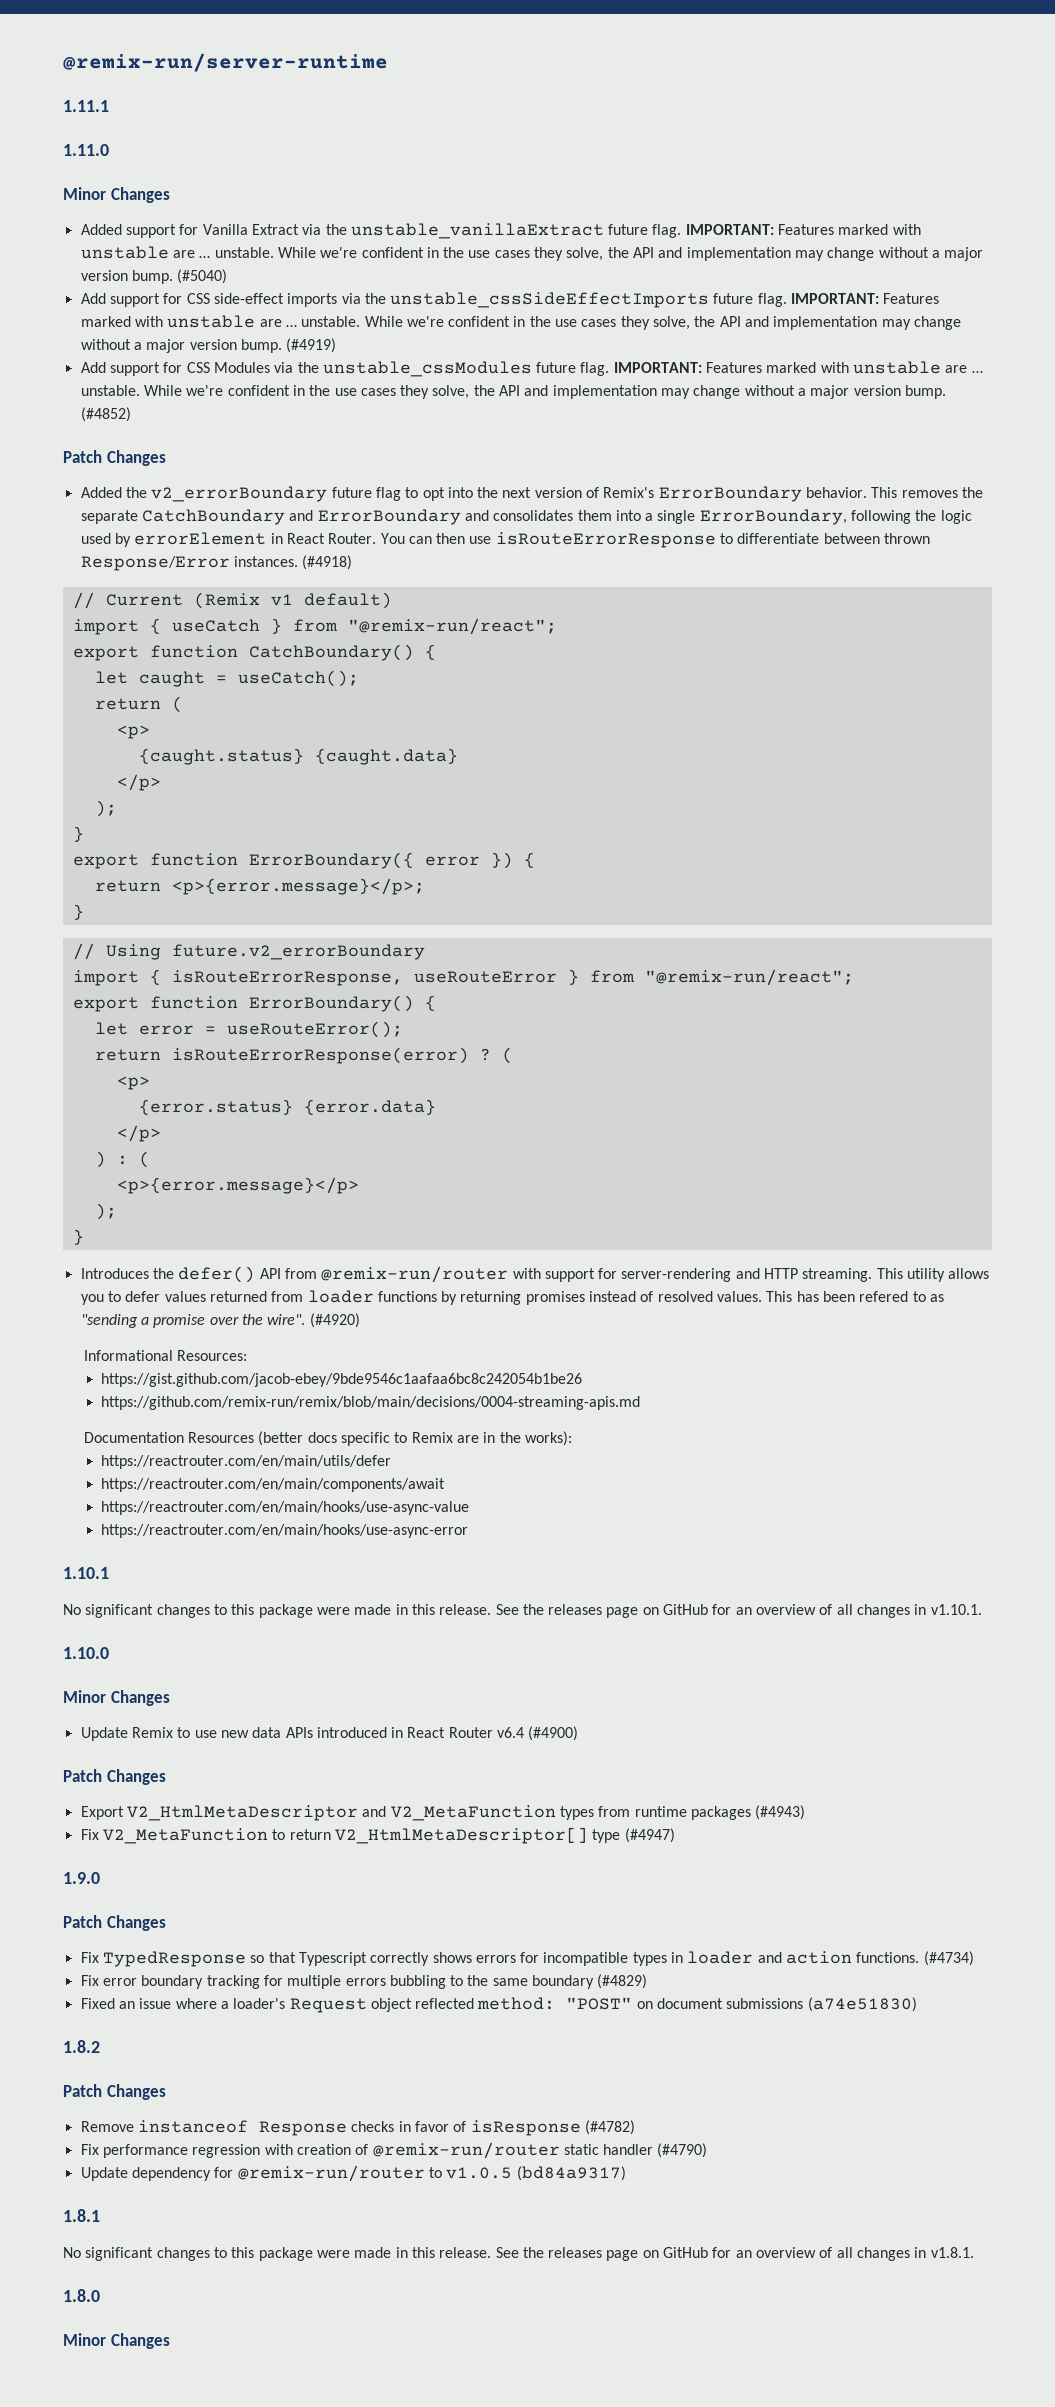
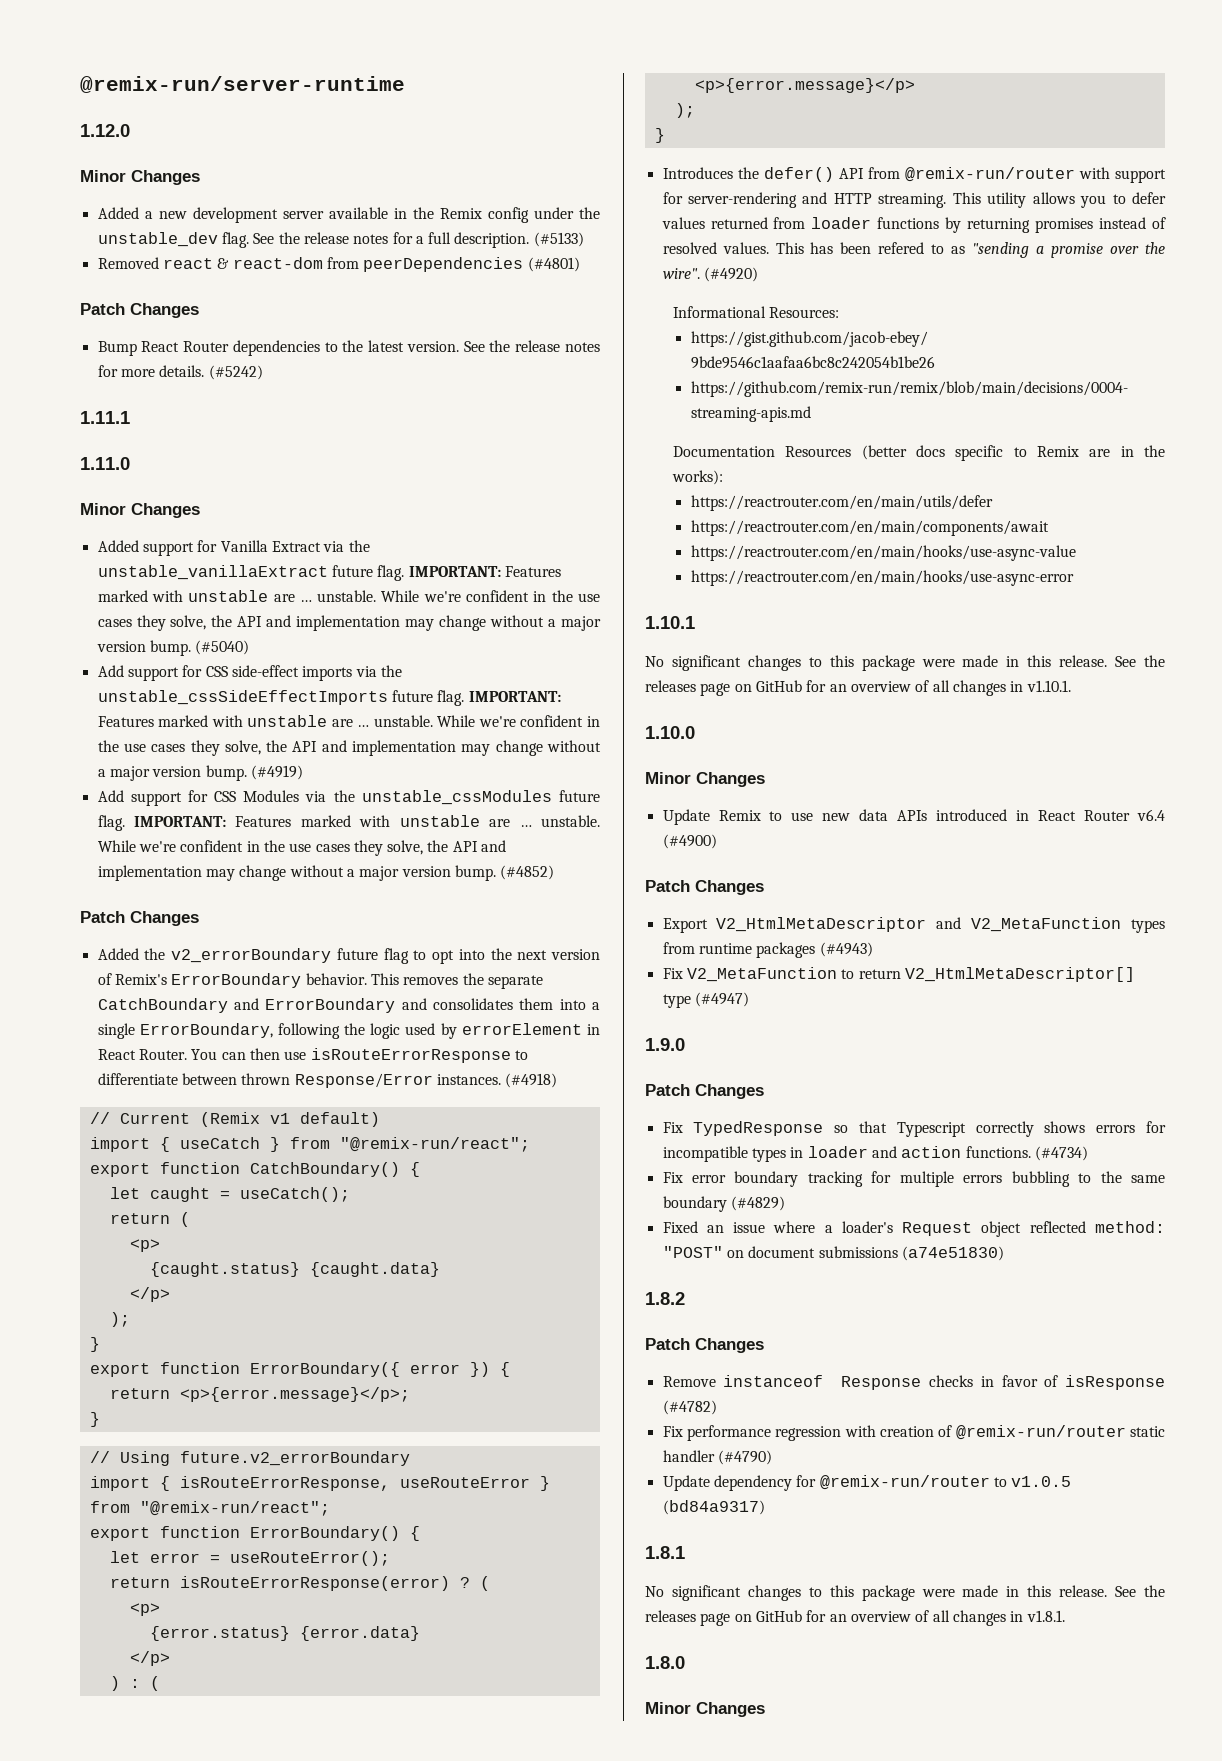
+ 1.12.0
+ Minor Changes
+ Added a new development server available in the Remix config under the unstable_dev flag. See the release notes for a full description. (#5133)
+ Removed react & react-dom from peerDependencies (#4801)
+ Patch Changes
+ Bump React Router dependencies to the latest version. See the release notes for more details. (#5242)

